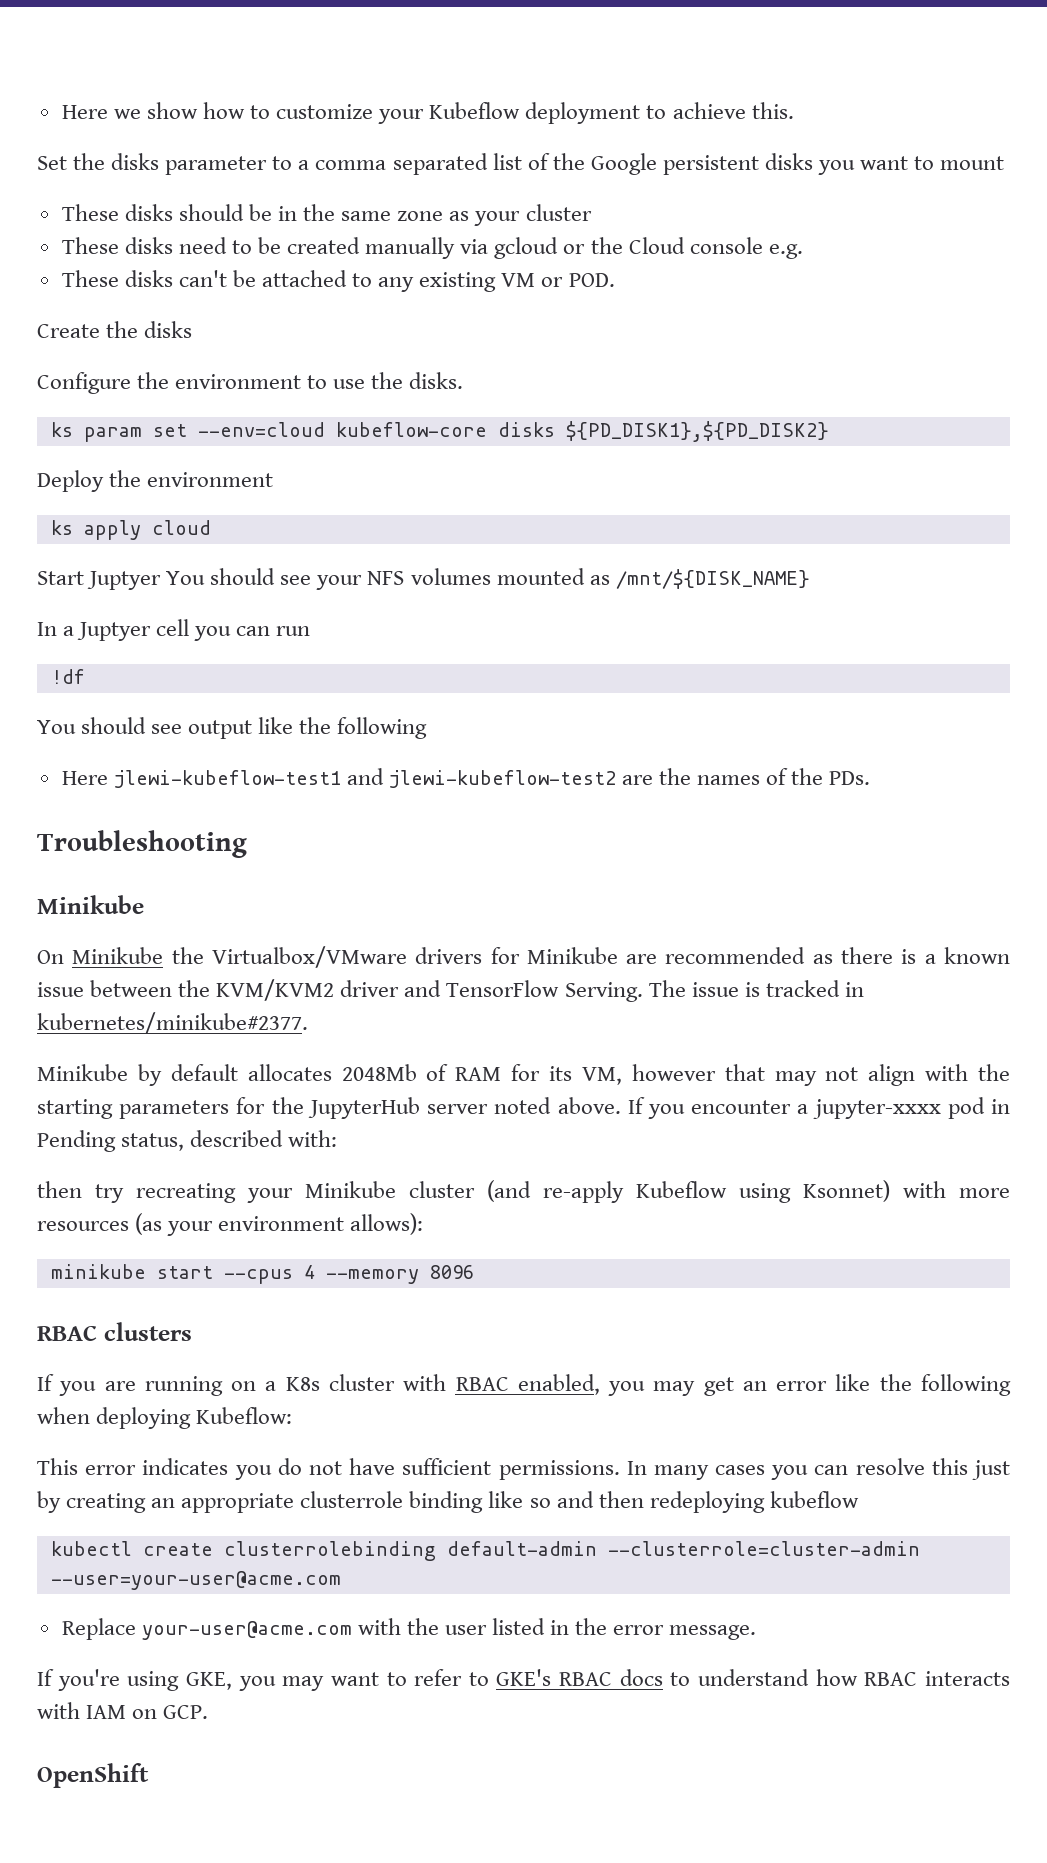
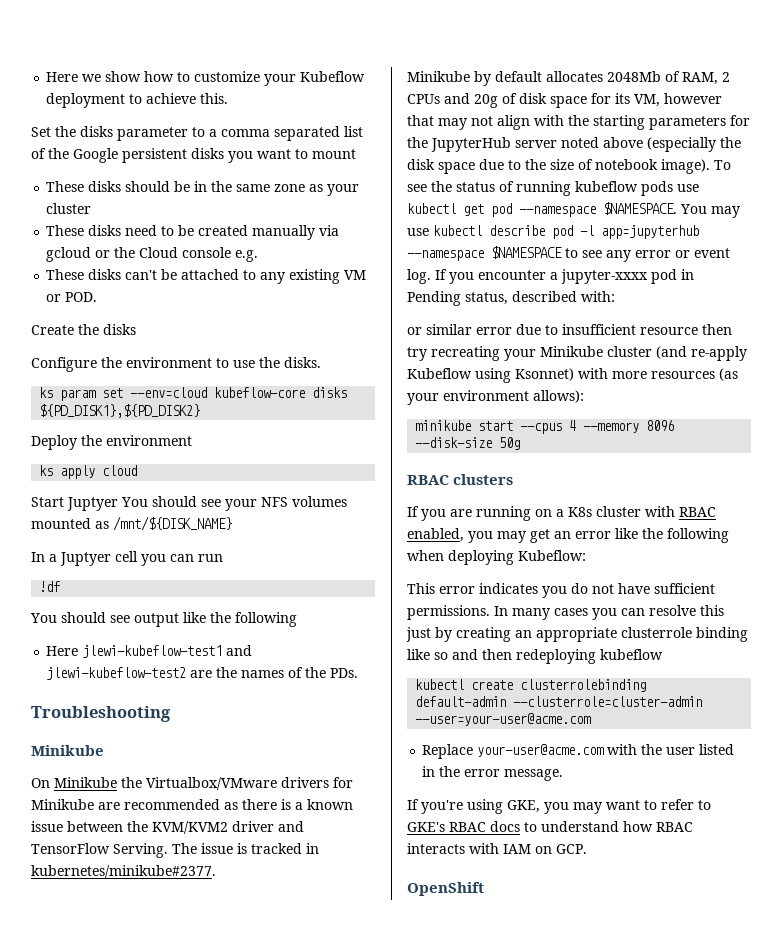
- Minikube by default allocates 2048Mb of RAM for its VM, however that may not align with the starting parameters for the JupyterHub server noted above.
+ Minikube by default allocates 2048Mb of RAM, 2 CPUs and 20g of disk space for its VM, however that may not align with the starting parameters for the JupyterHub server noted above (especially the disk space due to the size of notebook image). To see the status of running kubeflow pods use kubectl get pod --namespace $NAMESPACE. You may use kubectl describe pod -l app=jupyterhub --namespace $NAMESPACE to see any error or event log.
- then try recreating your Minikube cluster (and re-apply Kubeflow using Ksonnet) with more resources (as your environment allows):
+ or similar error due to insufficient resource then try recreating your Minikube cluster (and re-apply Kubeflow using Ksonnet) with more resources (as your environment allows):
- minikube start --cpus 4 --memory 8096
+ minikube start --cpus 4 --memory 8096 --disk-size 50g

